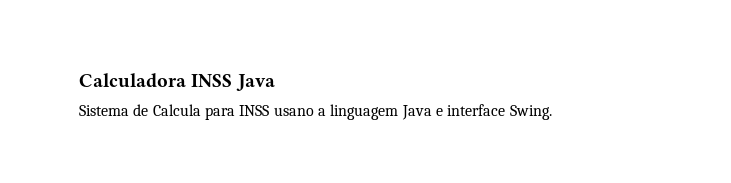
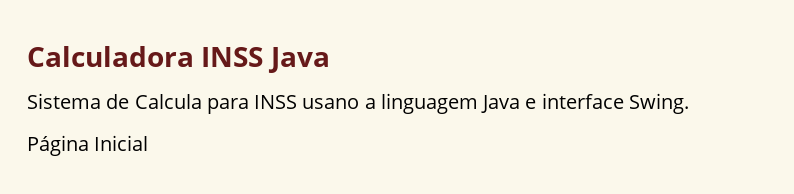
+ Página Inicial

